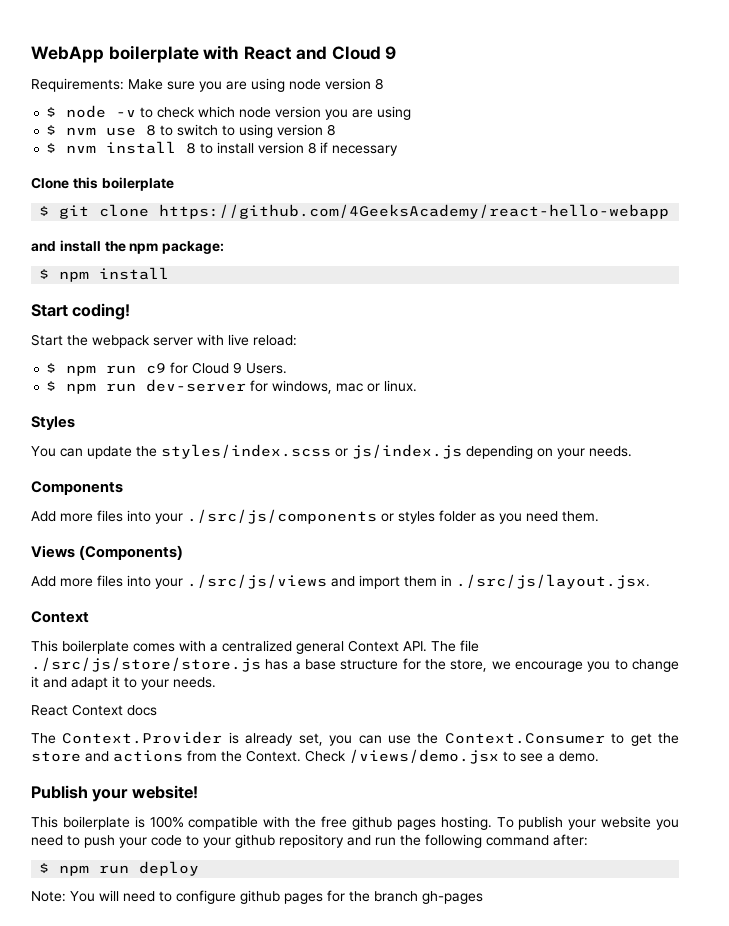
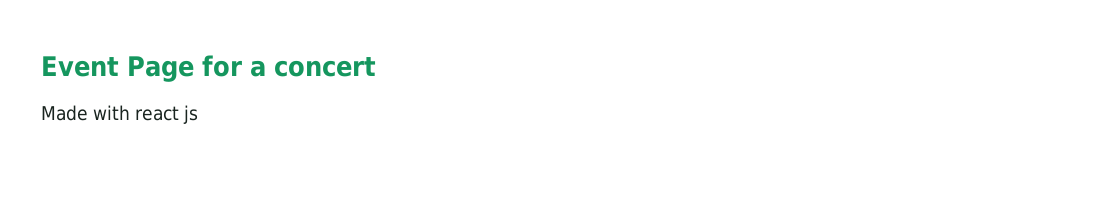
- WebApp boilerplate with React and Cloud 9
- Requirements: Make sure you are using node version 8
- $ node -v to check which node version you are using
- $ nvm use 8 to switch to using version 8
- $ nvm install 8 to install version 8 if necessary
- Clone this boilerplate
- $ git clone https://github.com/4GeeksAcademy/react-hello-webapp
- and install the npm package:
- $ npm install
- Start coding!
- Start the webpack server with live reload:
- $ npm run c9 for Cloud 9 Users.
- $ npm run dev-server for windows, mac or linux.
- Styles
- You can update the styles/index.scss or js/index.js depending on your needs.
- Components
- Add more files into your ./src/js/components or styles folder as you need them.
- Views (Components)
- Add more files into your ./src/js/views and import them in ./src/js/layout.jsx.
- Context
- This boilerplate comes with a centralized general Context API. The file ./src/js/store/store.js has a base structure for the store, we encourage you to change it and adapt it to your needs.
- React Context docs
- The Context.Provider is already set, you can use the Context.Consumer to get the store and actions from the Context. Check /views/demo.jsx to see a demo.
- Publish your website!
- This boilerplate is 100% compatible with the free github pages hosting. To publish your website you need to push your code to your github repository and run the following command after:
- $ npm run deploy
- Note: You will need to configure github pages for the branch gh-pages
+ Event Page for a concert
+ Made with react js

